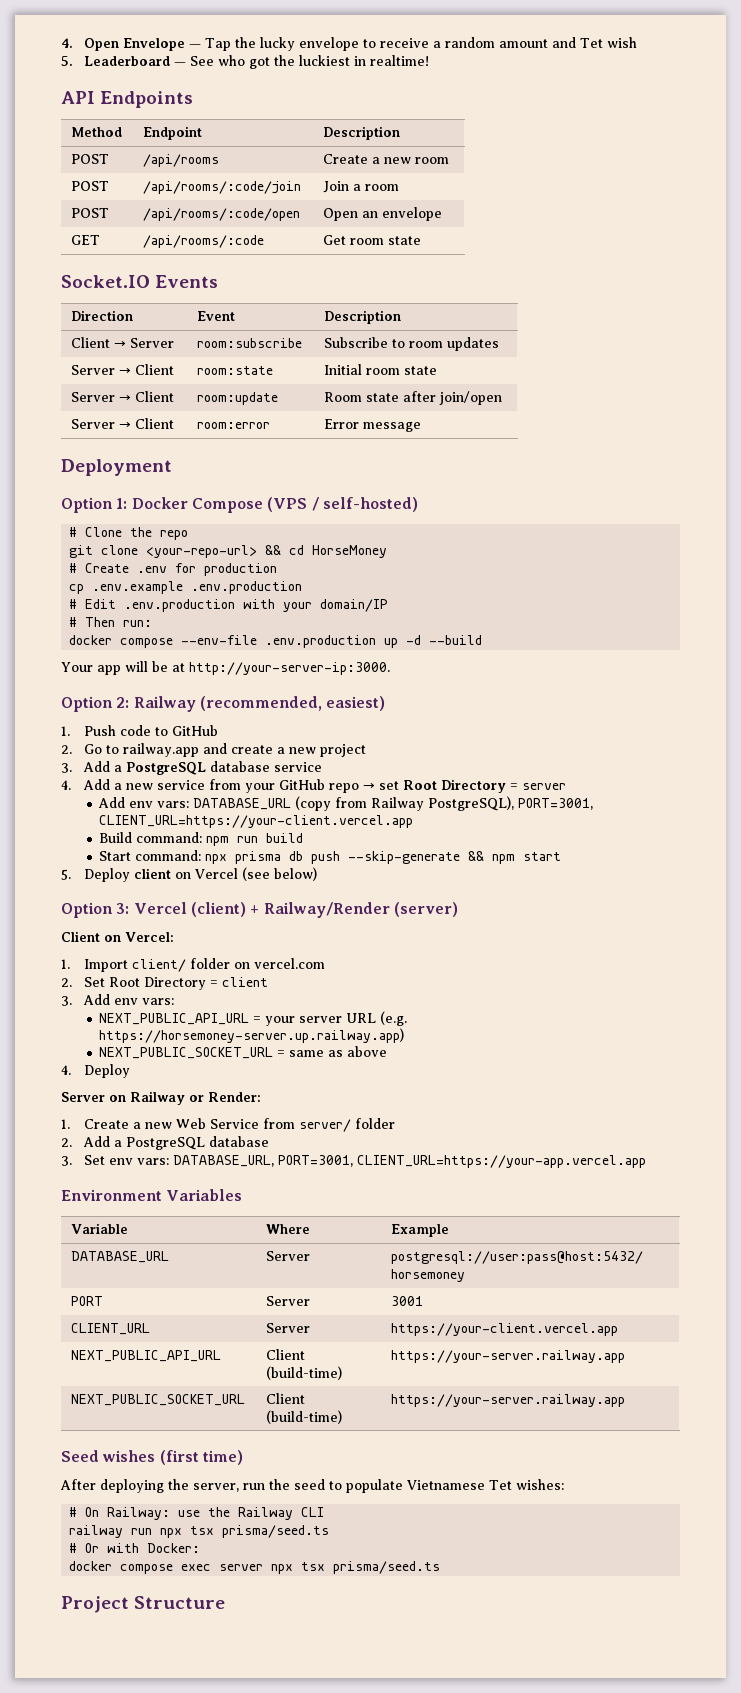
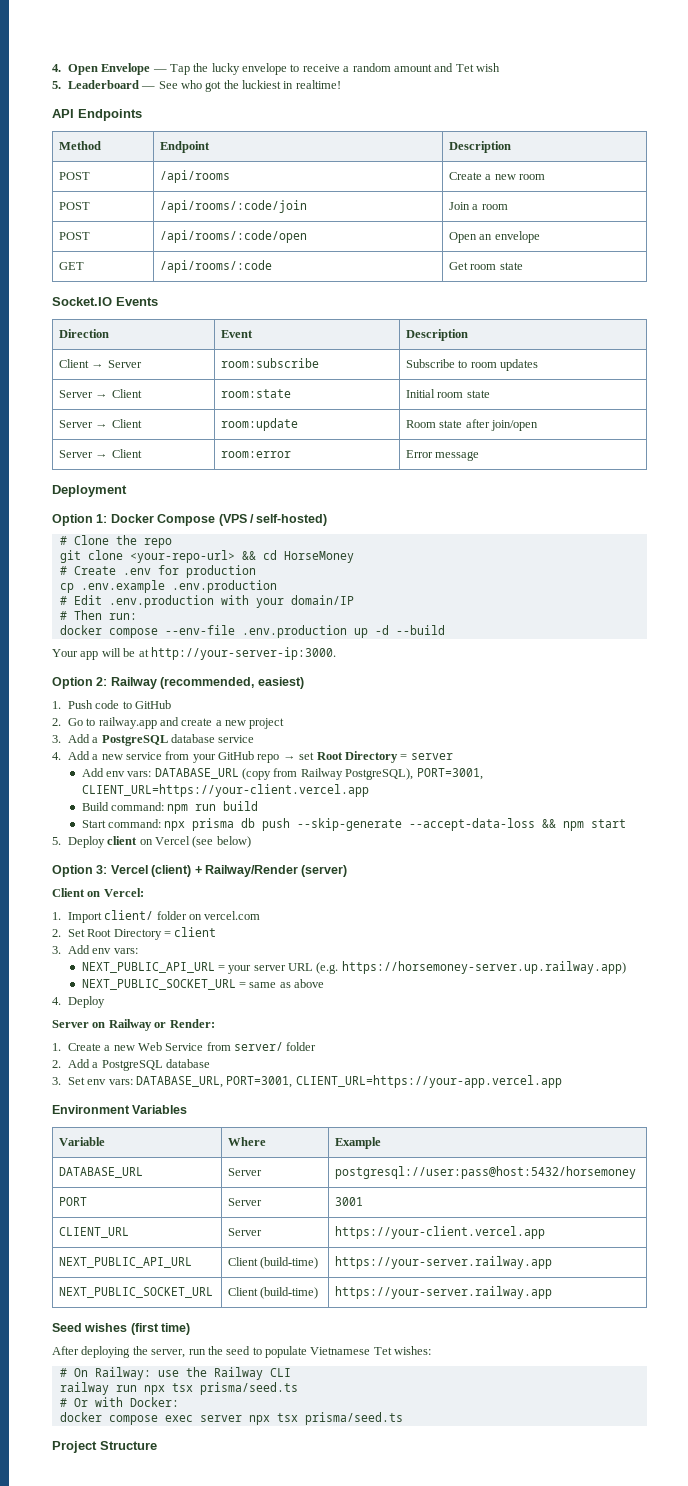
- Start command: npx prisma db push --skip-generate && npm start
+ Start command: npx prisma db push --skip-generate --accept-data-loss && npm start

